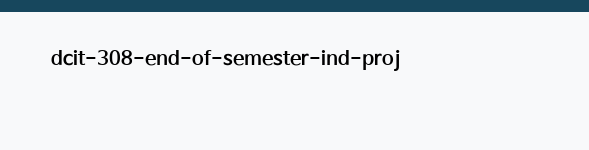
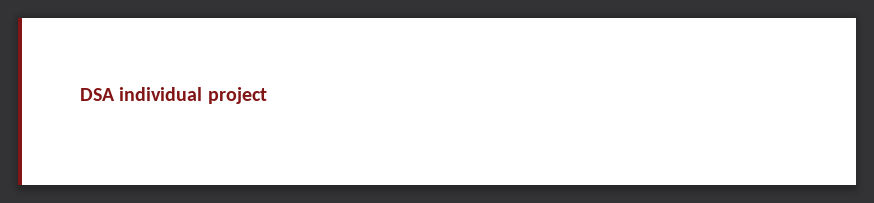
- dcit-308-end-of-semester-ind-proj
+ DSA individual project

